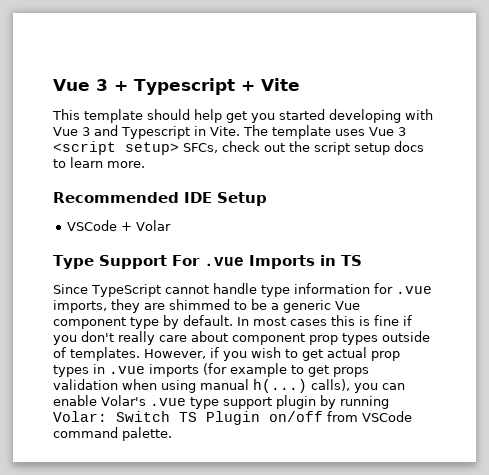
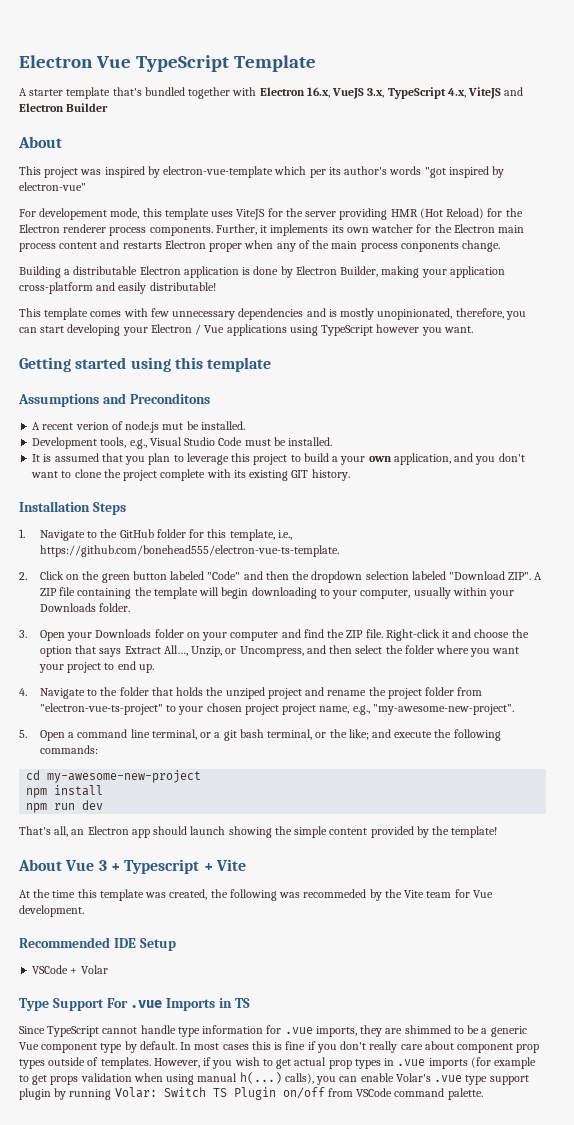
- Vue 3 + Typescript + Vite
+ Electron Vue TypeScript Template
+ A starter template that's bundled together with Electron 16.x, VueJS 3.x, TypeScript 4.x, ViteJS and Electron Builder
+ About
+ This project was inspired by electron-vue-template which per its author's words "got inspired by electron-vue"
+ For developement mode, this template uses ViteJS for the server providing HMR (Hot Reload) for the Electron renderer process components. Further, it implements its own watcher for the Electron main process content and restarts Electron proper when any of the main process conponents change.
+ Building a distributable Electron application is done by Electron Builder, making your application cross-platform and easily distributable!
+ This template comes with few unnecessary dependencies and is mostly unopinionated, therefore, you can start developing your Electron / Vue applications using TypeScript however you want.
+ Getting started using this template
+ Assumptions and Preconditons
+ A recent verion of node.js mut be installed.
+ Development tools, e.g., Visual Studio Code must be installed.
+ It is assumed that you plan to leverage this project to build a your own application, and you don't want to clone the project complete with its existing GIT history.
+ Installation Steps
+ 1. Navigate to the GitHub folder for this template, i.e., https://github.com/bonehead555/electron-vue-ts-template.
+ 2. Click on the green button labeled "Code" and then the dropdown selection labeled "Download ZIP". A ZIP file containing the template will begin downloading to your computer, usually within your Downloads folder.
+ 3. Open your Downloads folder on your computer and find the ZIP file. Right-click it and choose the option that says Extract All…, Unzip, or Uncompress, and then select the folder where you want your project to end up.
+ 4. Navigate to the folder that holds the unziped project and rename the project folder from "electron-vue-ts-project" to your chosen project project name, e.g., "my-awesome-new-project".
+ 5. Open a command line terminal, or a git bash terminal, or the like; and execute the following commands:
+ cd my-awesome-new-project
+ npm install
+ npm run dev
+ That's all, an Electron app should launch showing the simple content provided by the template!
+ About Vue 3 + Typescript + Vite
- This template should help get you started developing with Vue 3 and Typescript in Vite. The template uses Vue 3 <script setup> SFCs, check out the script setup docs to learn more.
+ At the time this template was created, the following was recommeded by the Vite team for Vue development.

